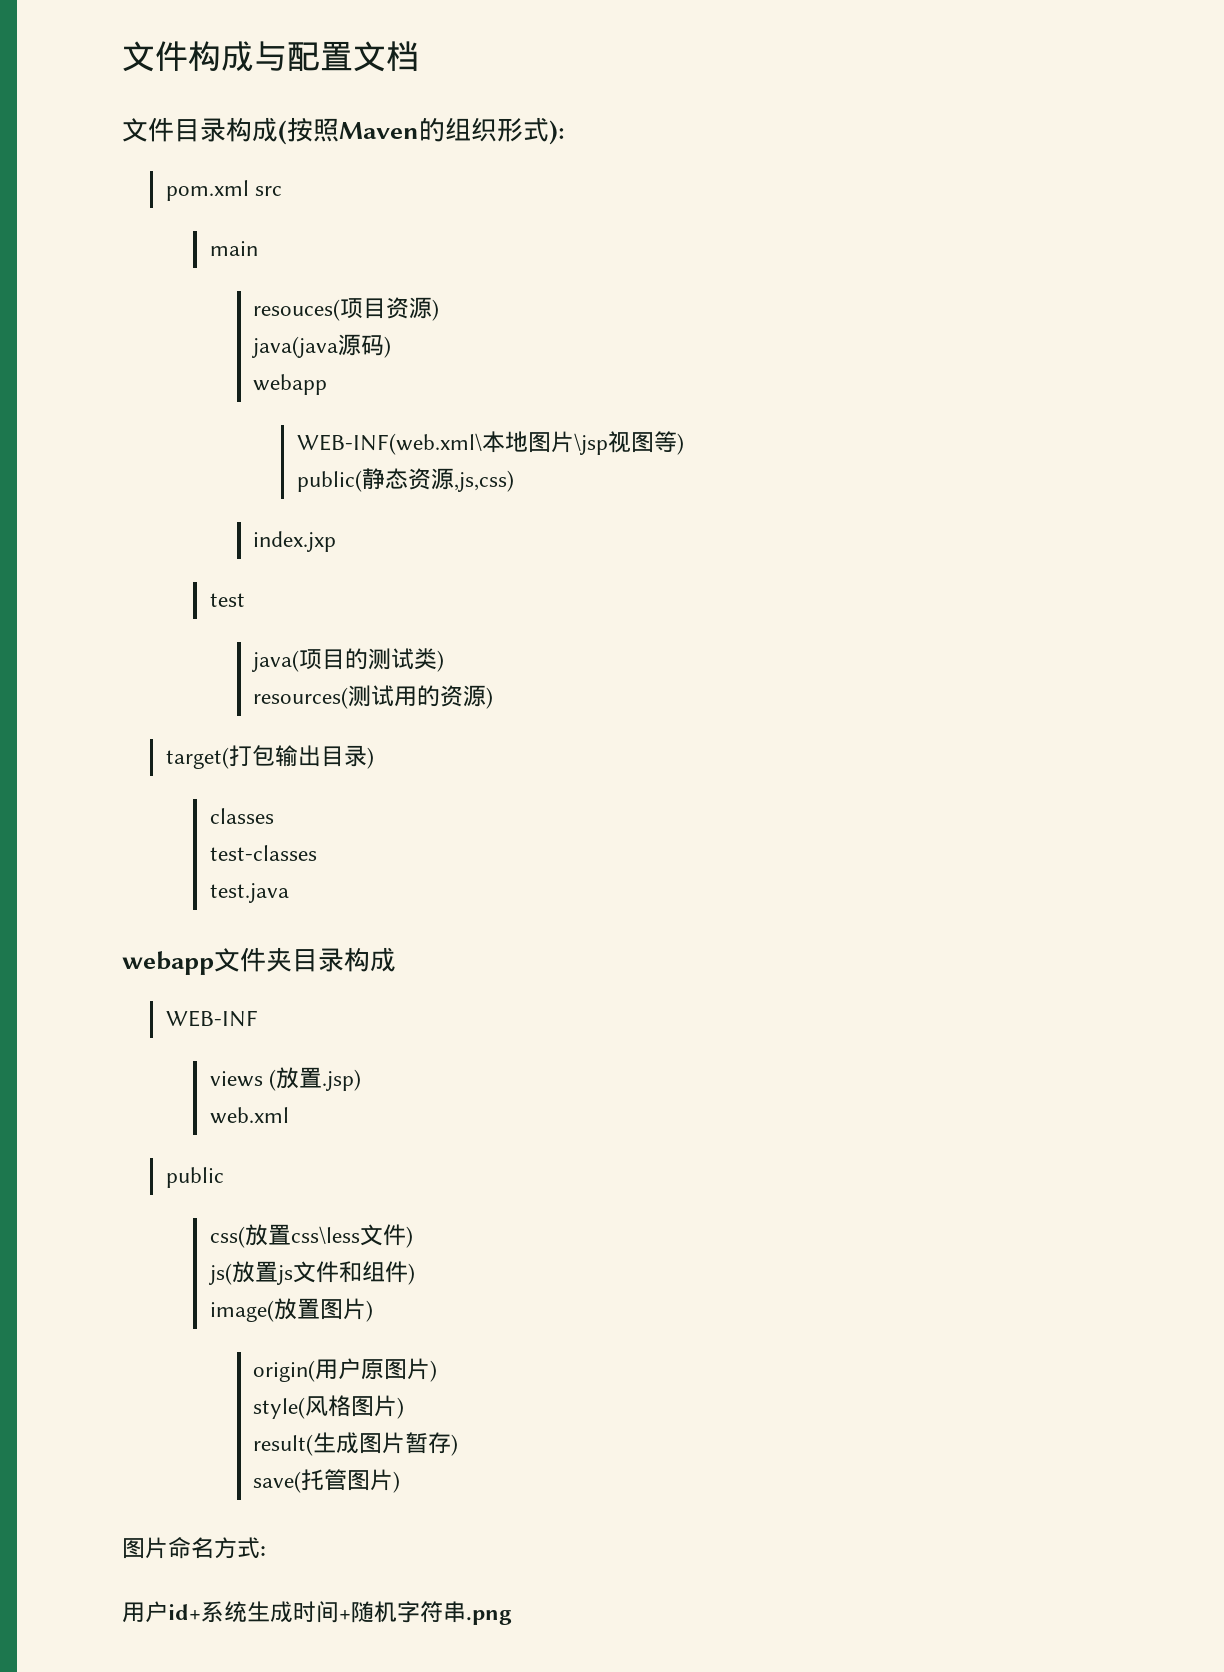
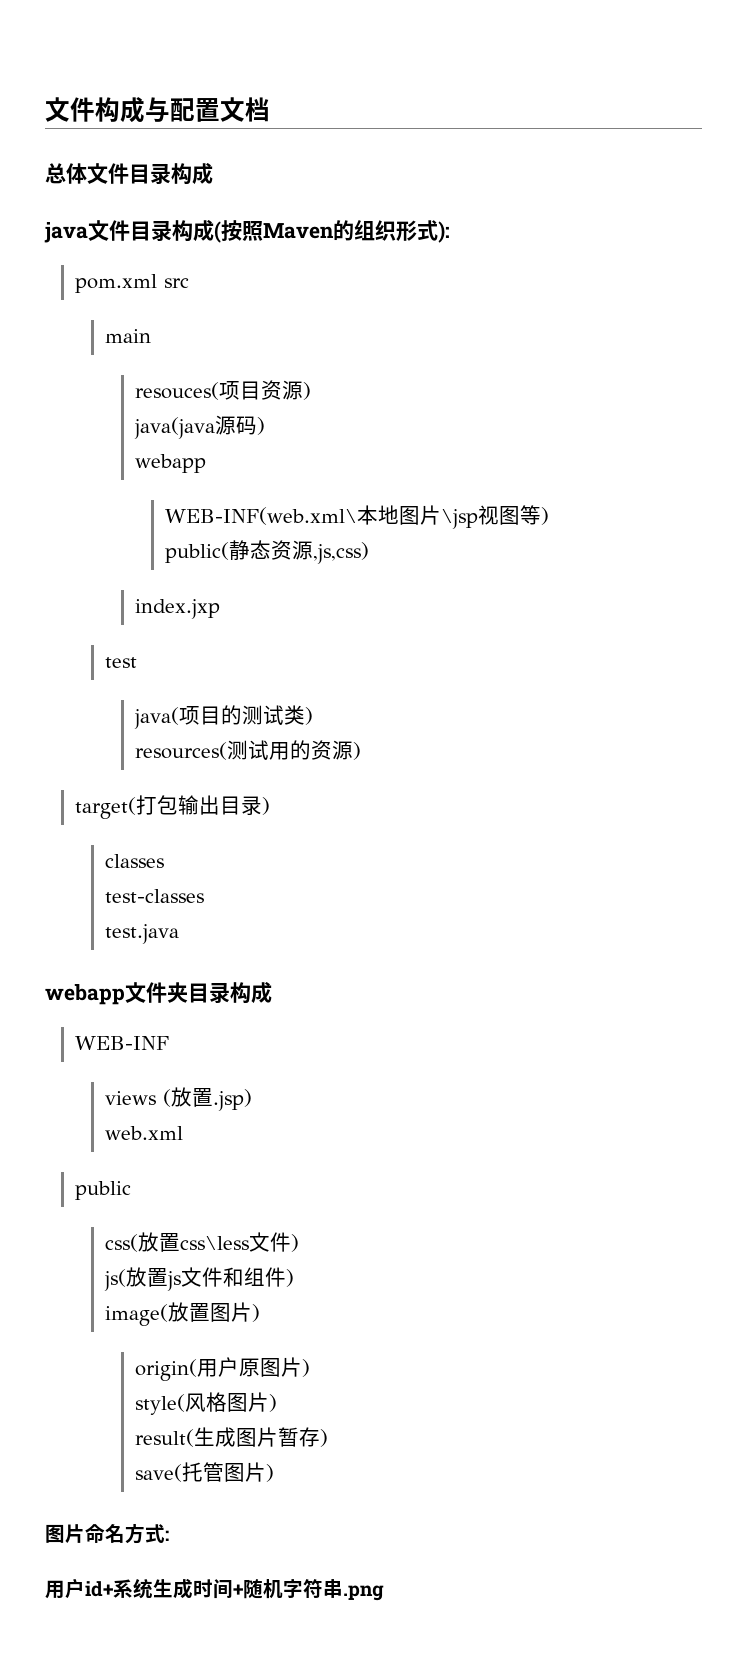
- 文件目录构成(按照Maven的组织形式):
+ 总体文件目录构成
+ java文件目录构成(按照Maven的组织形式):

